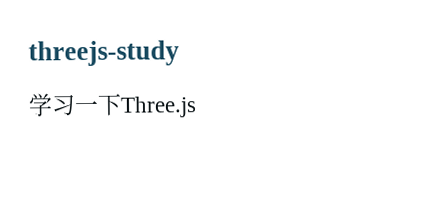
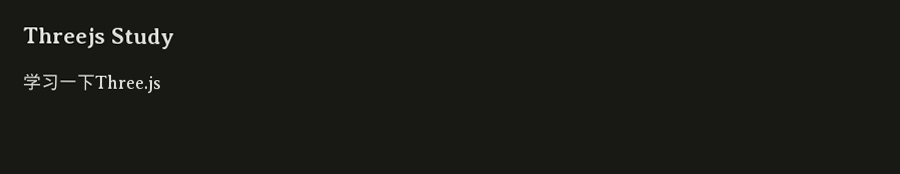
- threejs-study
+ Threejs Study

